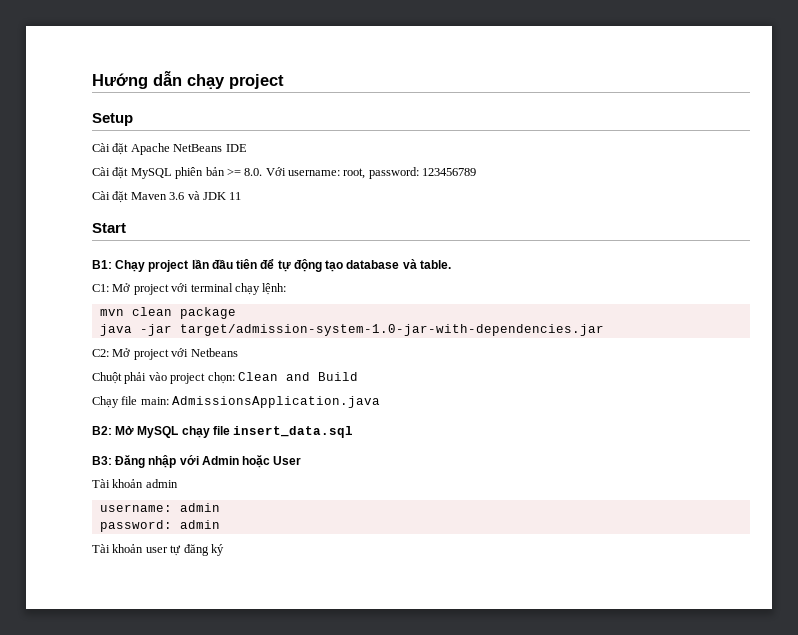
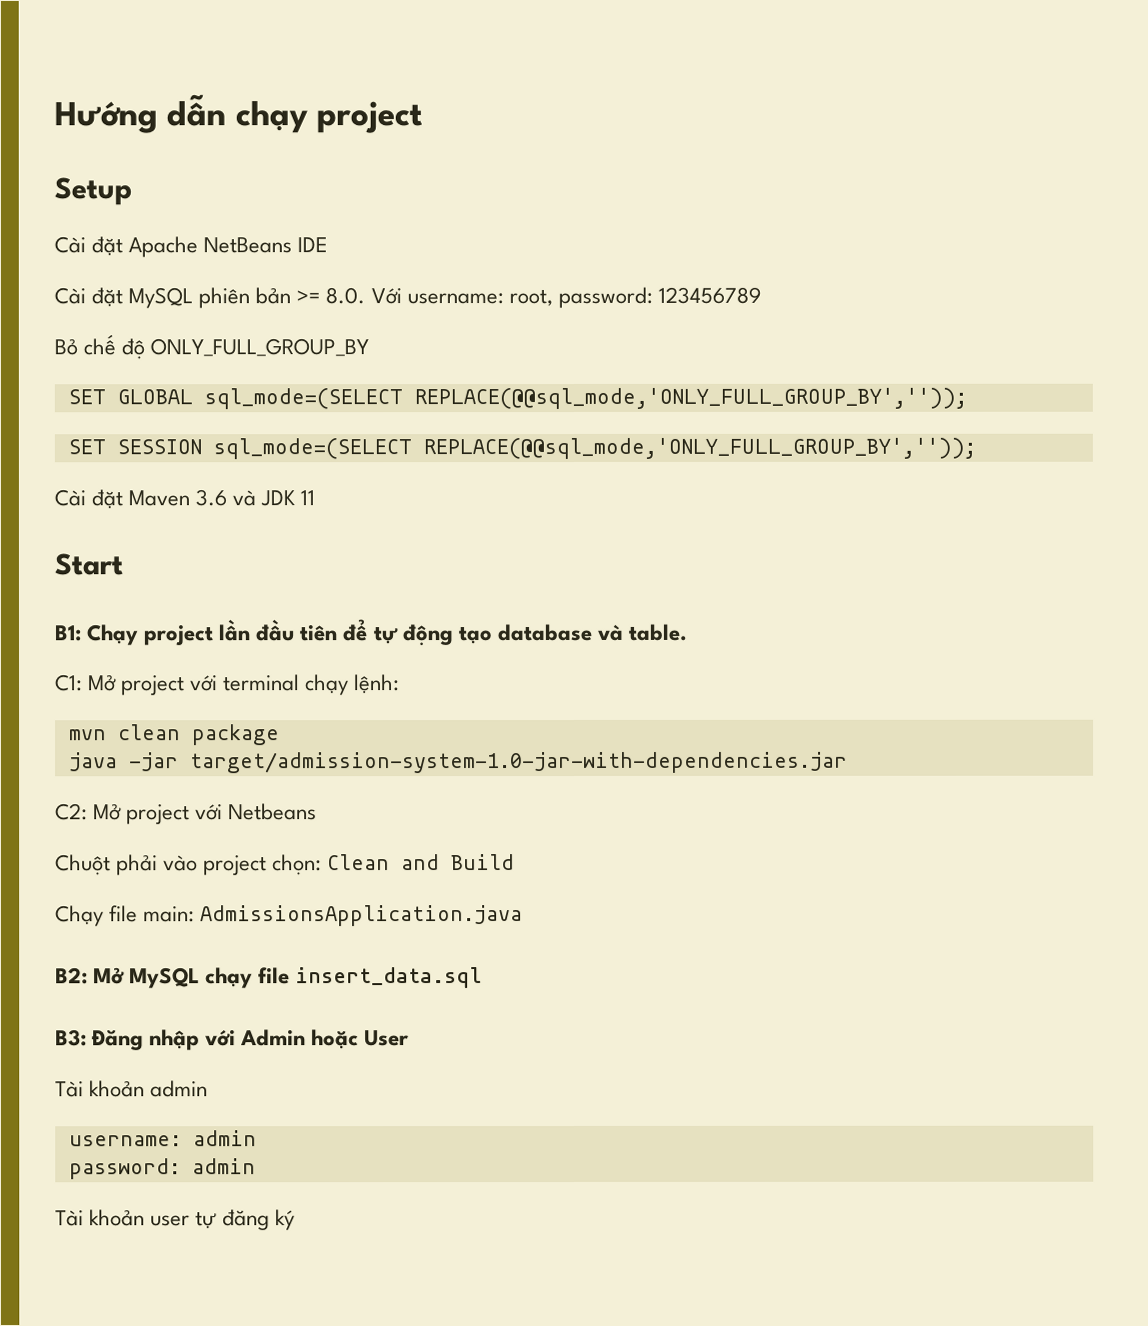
+ Bỏ chế độ ONLY_FULL_GROUP_BY
+ SET GLOBAL sql_mode=(SELECT REPLACE(@@sql_mode,'ONLY_FULL_GROUP_BY',''));
+ SET SESSION sql_mode=(SELECT REPLACE(@@sql_mode,'ONLY_FULL_GROUP_BY',''));

